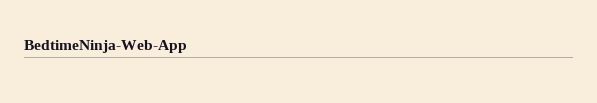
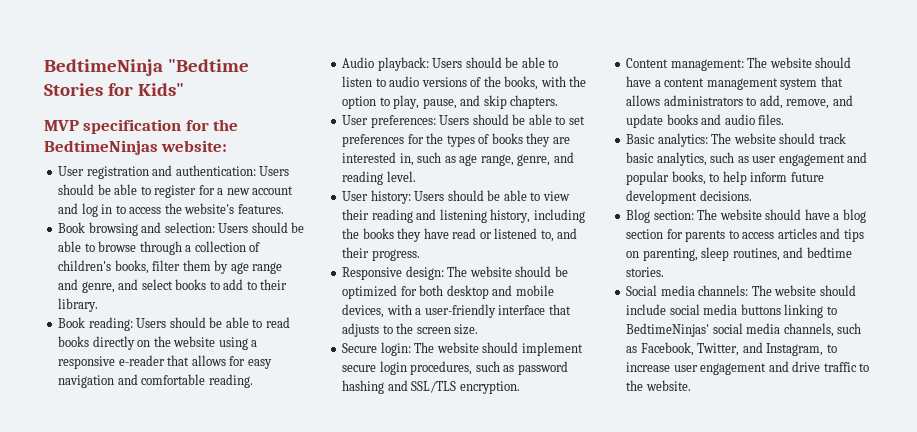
- BedtimeNinja-Web-App
+ BedtimeNinja "Bedtime Stories for Kids"
+ MVP specification for the BedtimeNinjas website:
+ User registration and authentication: Users should be able to register for a new account and log in to access the website's features.
+ Book browsing and selection: Users should be able to browse through a collection of children's books, filter them by age range and genre, and select books to add to their library.
+ Book reading: Users should be able to read books directly on the website using a responsive e-reader that allows for easy navigation and comfortable reading.
+ Audio playback: Users should be able to listen to audio versions of the books, with the option to play, pause, and skip chapters.
+ User preferences: Users should be able to set preferences for the types of books they are interested in, such as age range, genre, and reading level.
+ User history: Users should be able to view their reading and listening history, including the books they have read or listened to, and their progress.
+ Responsive design: The website should be optimized for both desktop and mobile devices, with a user-friendly interface that adjusts to the screen size.
+ Secure login: The website should implement secure login procedures, such as password hashing and SSL/TLS encryption.
+ Content management: The website should have a content management system that allows administrators to add, remove, and update books and audio files.
+ Basic analytics: The website should track basic analytics, such as user engagement and popular books, to help inform future development decisions.
+ Blog section: The website should have a blog section for parents to access articles and tips on parenting, sleep routines, and bedtime stories.
+ Social media channels: The website should include social media buttons linking to BedtimeNinjas' social media channels, such as Facebook, Twitter, and Instagram, to increase user engagement and drive traffic to the website.

